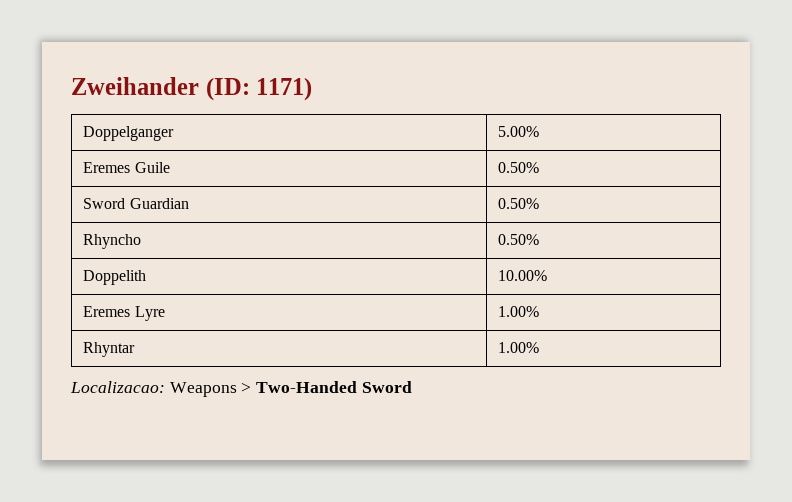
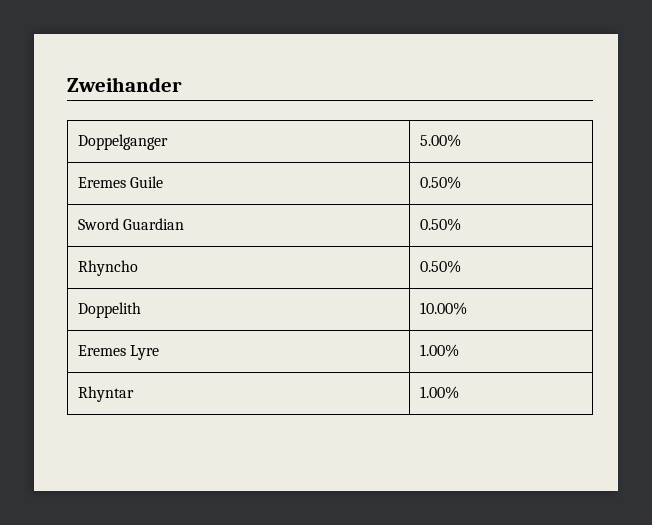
- Zweihander (ID: 1171)
+ Zweihander
- Localizacao: Weapons > Two-Handed Sword

